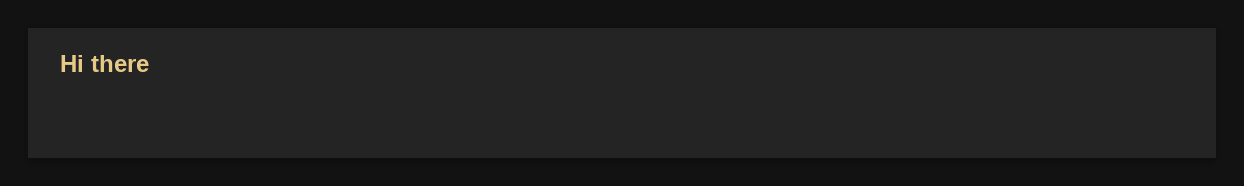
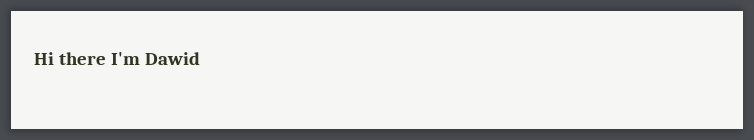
- Hi there
+ Hi there I'm Dawid

